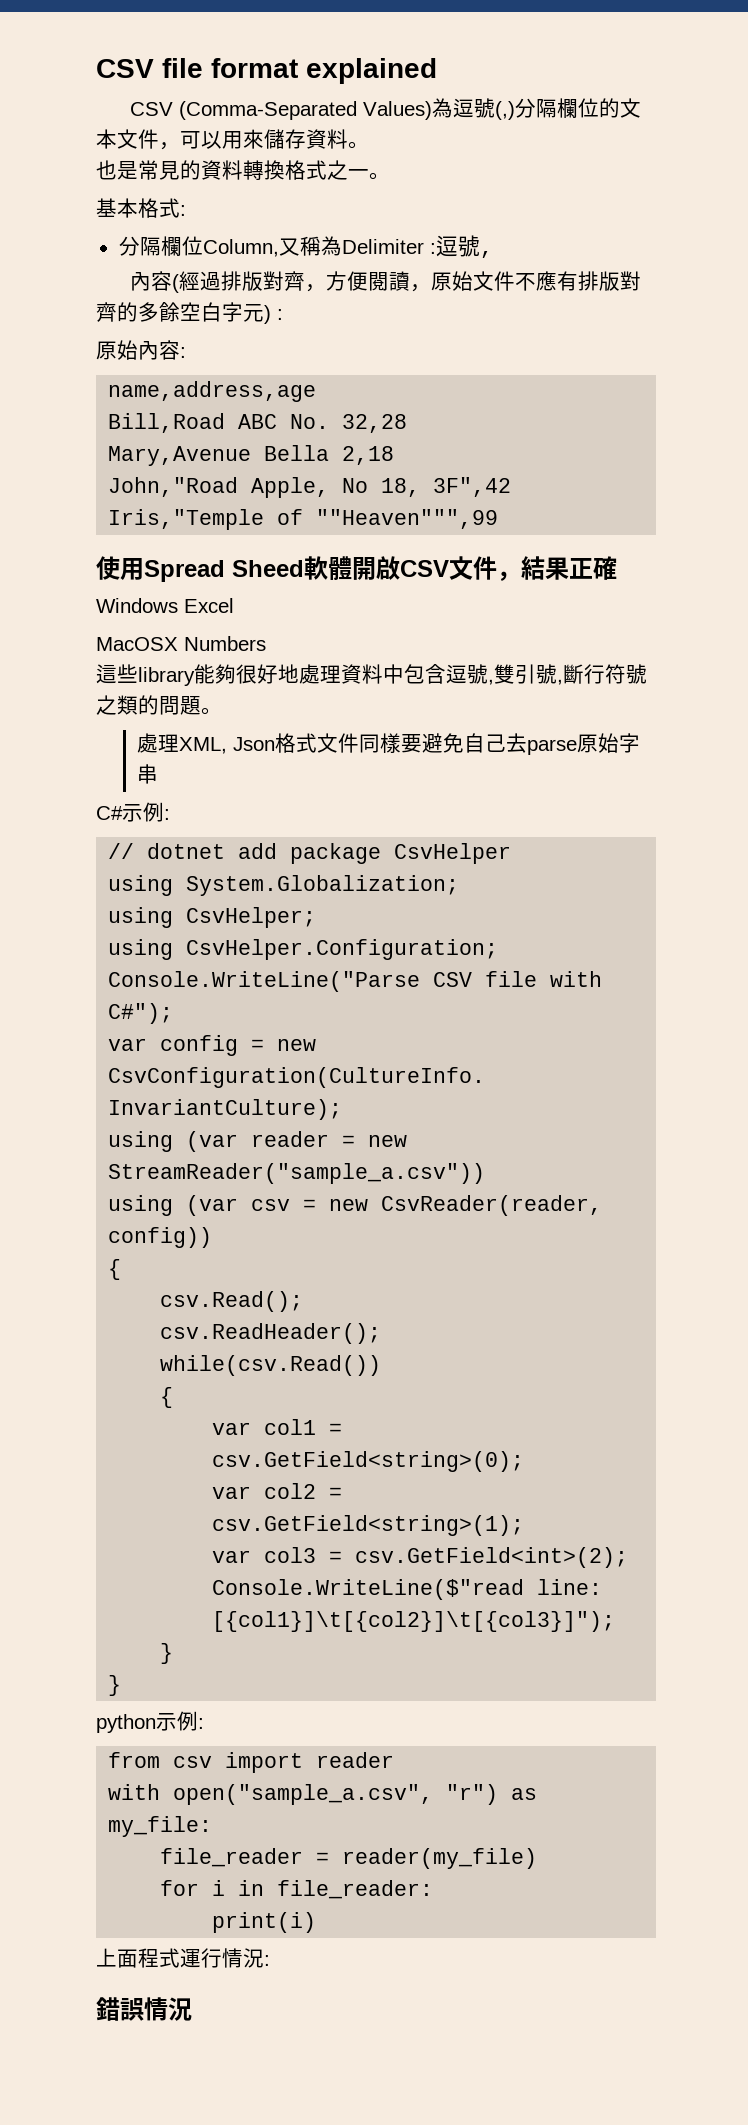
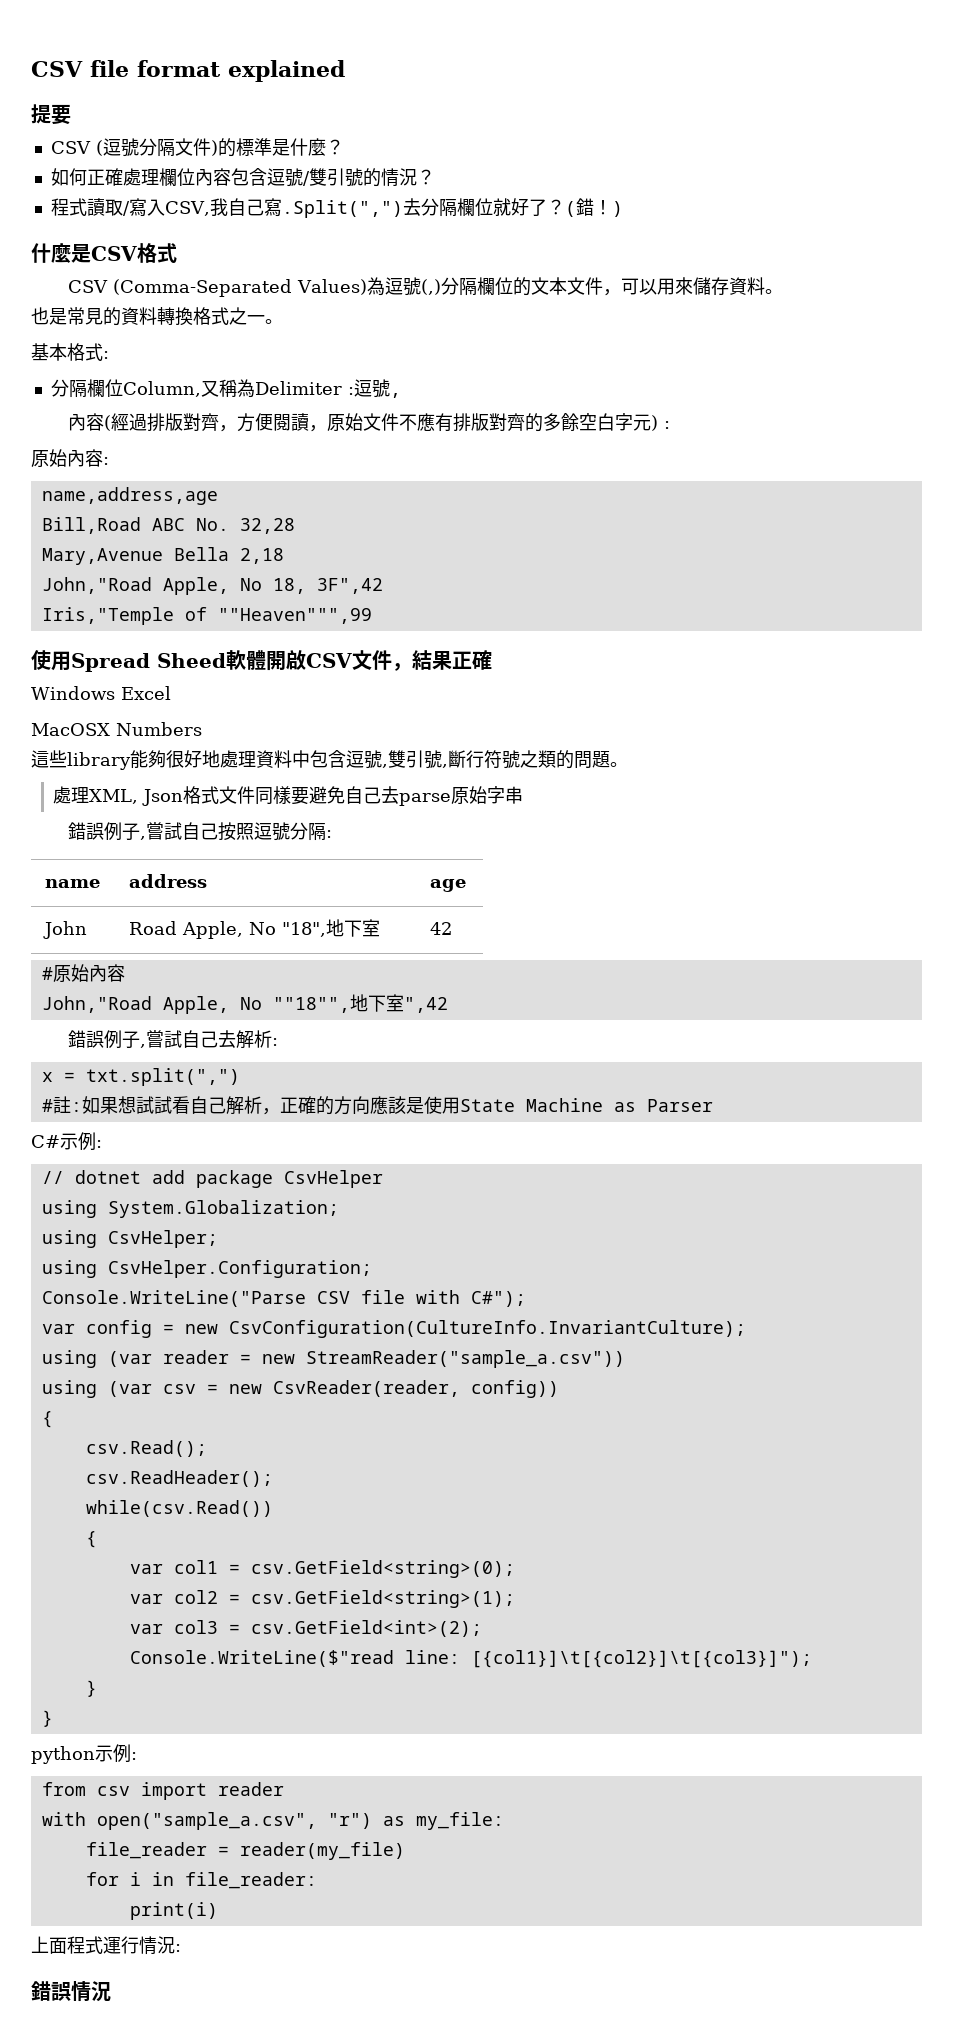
+ 提要
+ CSV (逗號分隔文件)的標準是什麼？
+ 如何正確處理欄位內容包含逗號/雙引號的情況？
+ 程式讀取/寫入CSV,我自己寫.Split(",")去分隔欄位就好了？(錯！)
+ 什麼是CSV格式
+ 錯誤例子,嘗試自己按照逗號分隔:
+ name | address | age
+ John | Road Apple, No "18",地下室 | 42
+ #原始內容
+ John,"Road Apple, No ""18"",地下室",42
+ 錯誤例子,嘗試自己去解析:
+ x = txt.split(",")
+ #註:如果想試試看自己解析，正確的方向應該是使用State Machine as Parser

